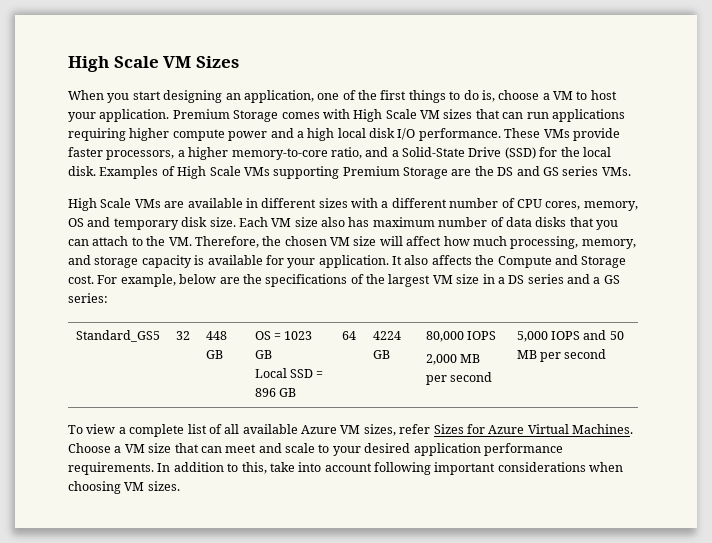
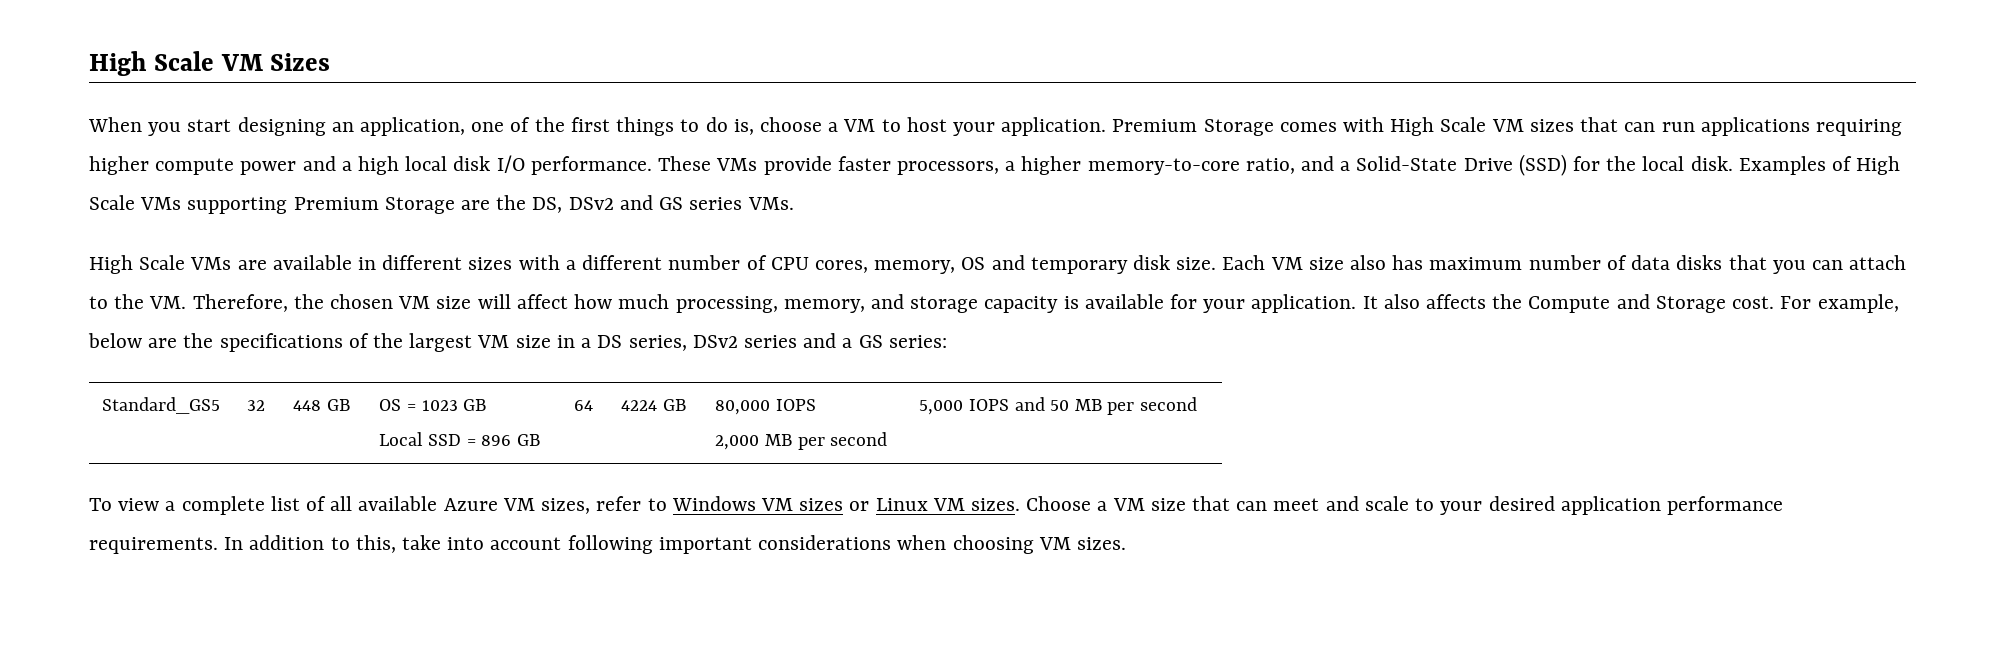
- Examples of High Scale VMs supporting Premium Storage are the DS and GS series VMs.
+ Examples of High Scale VMs supporting Premium Storage are the DS, DSv2 and GS series VMs.
- For example, below are the specifications of the largest VM size in a DS series and a GS series:
+ For example, below are the specifications of the largest VM size in a DS series, DSv2 series and a GS series:
- To view a complete list of all available Azure VM sizes, refer Sizes for Azure Virtual Machines.
+ To view a complete list of all available Azure VM sizes, refer to Windows VM sizes or Linux VM sizes.

